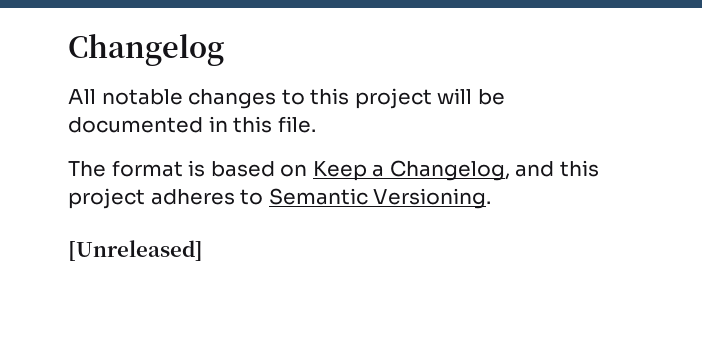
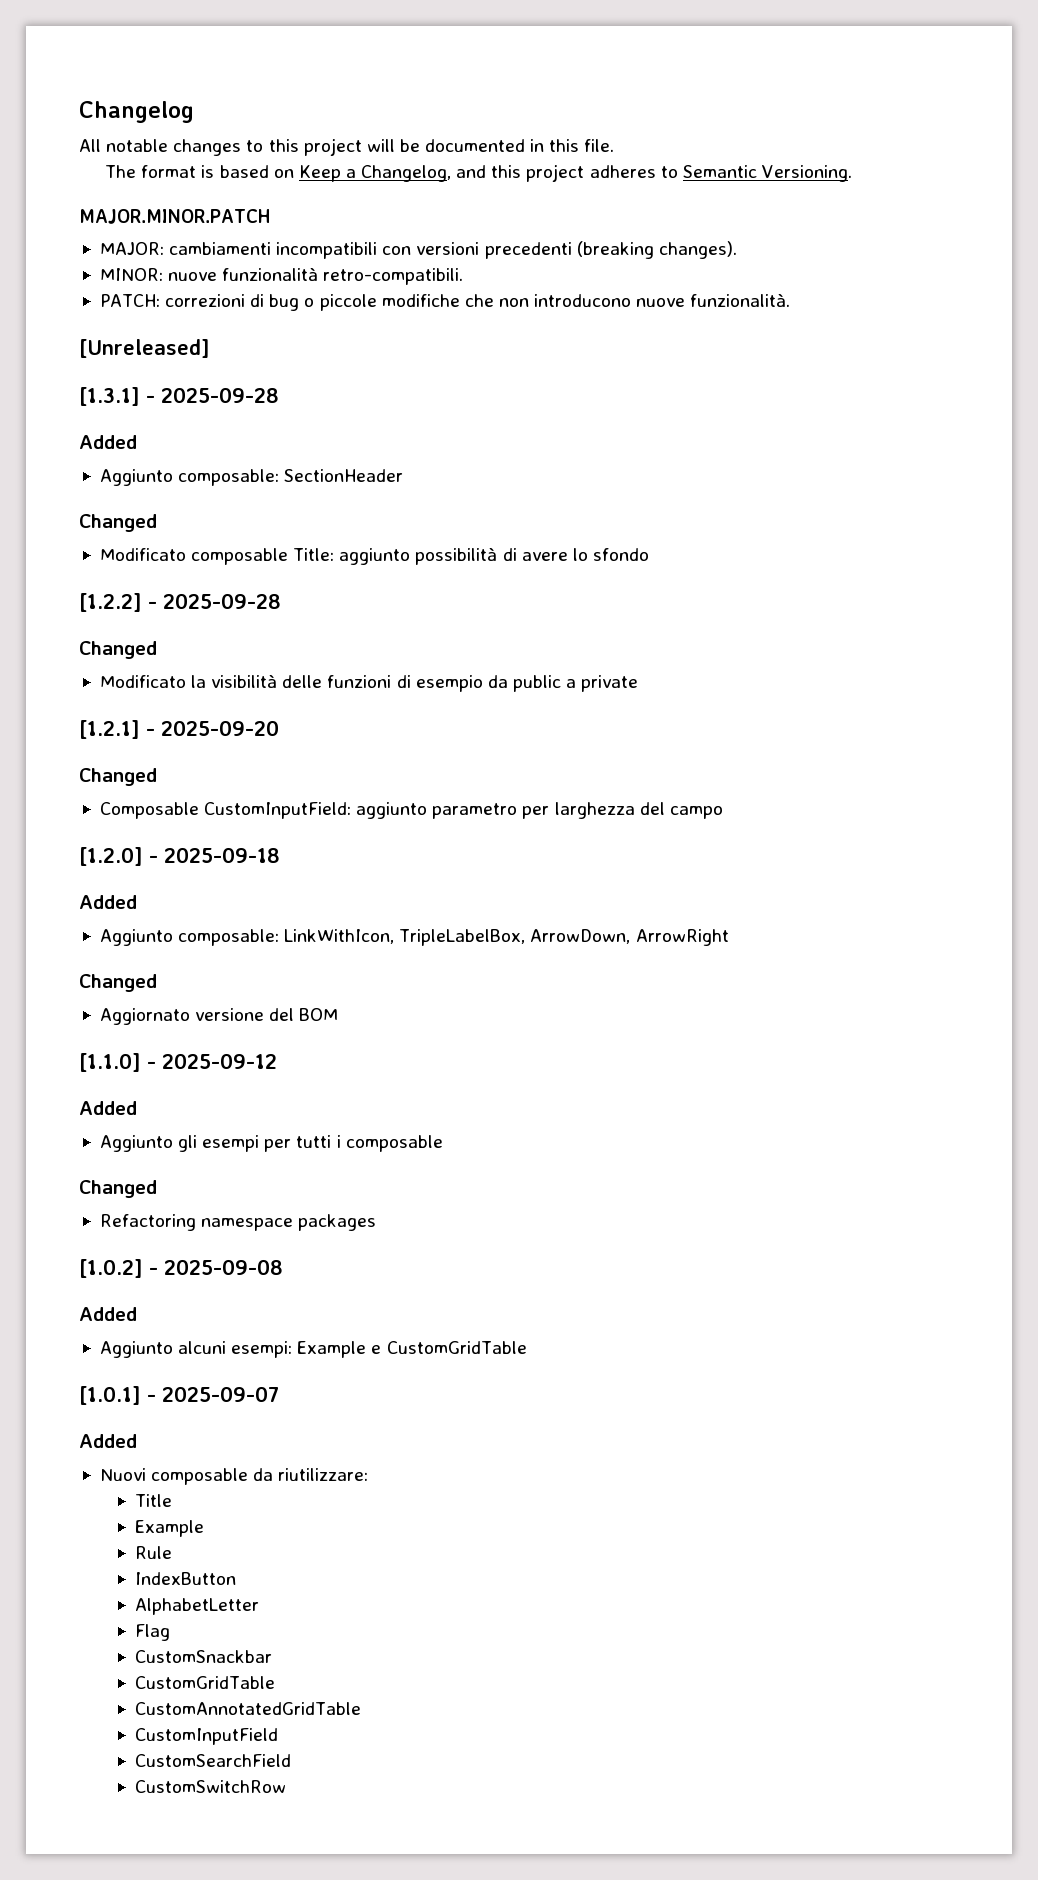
+ MAJOR.MINOR.PATCH
+ MAJOR: cambiamenti incompatibili con versioni precedenti (breaking changes).
+ MINOR: nuove funzionalità retro-compatibili.
+ PATCH: correzioni di bug o piccole modifiche che non introducono nuove funzionalità.
  [Unreleased]
+ [1.3.1] - 2025-09-28
+ Added
+ Aggiunto composable: SectionHeader
+ Changed
+ Modificato composable Title: aggiunto possibilità di avere lo sfondo
+ [1.2.2] - 2025-09-28
+ Changed
+ Modificato la visibilità delle funzioni di esempio da public a private
+ [1.2.1] - 2025-09-20
+ Changed
+ Composable CustomInputField: aggiunto parametro per larghezza del campo
+ [1.2.0] - 2025-09-18
+ Added
+ Aggiunto composable: LinkWithIcon, TripleLabelBox, ArrowDown, ArrowRight
+ Changed
+ Aggiornato versione del BOM
+ [1.1.0] - 2025-09-12
+ Added
+ Aggiunto gli esempi per tutti i composable
+ Changed
+ Refactoring namespace packages
+ [1.0.2] - 2025-09-08
+ Added
+ Aggiunto alcuni esempi: Example e CustomGridTable
+ [1.0.1] - 2025-09-07
+ Added
+ Nuovi composable da riutilizzare:
+ Title
+ Example
+ Rule
+ IndexButton
+ AlphabetLetter
+ Flag
+ CustomSnackbar
+ CustomGridTable
+ CustomAnnotatedGridTable
+ CustomInputField
+ CustomSearchField
+ CustomSwitchRow

